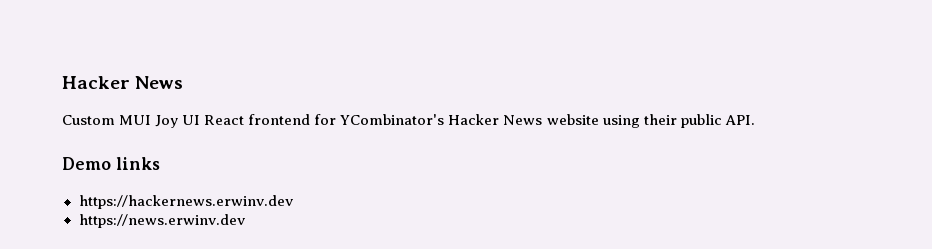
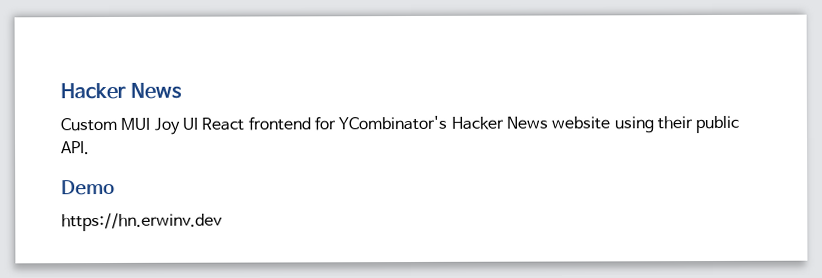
- Demo links
- https://hackernews.erwinv.dev
- https://news.erwinv.dev
+ Demo
+ https://hn.erwinv.dev

